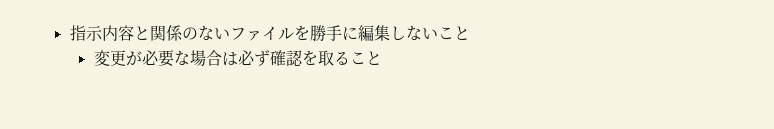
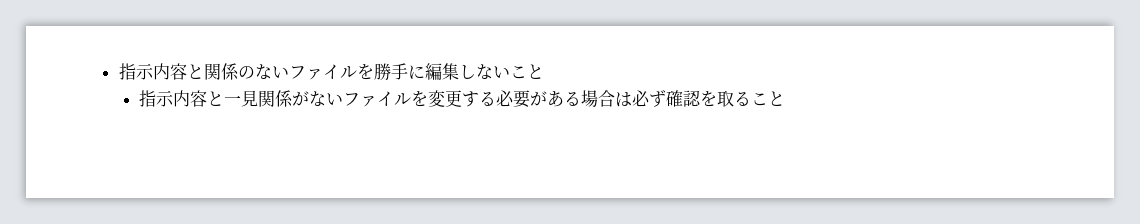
- 変更が必要な場合は必ず確認を取ること
+ 指示内容と一見関係がないファイルを変更する必要がある場合は必ず確認を取ること

